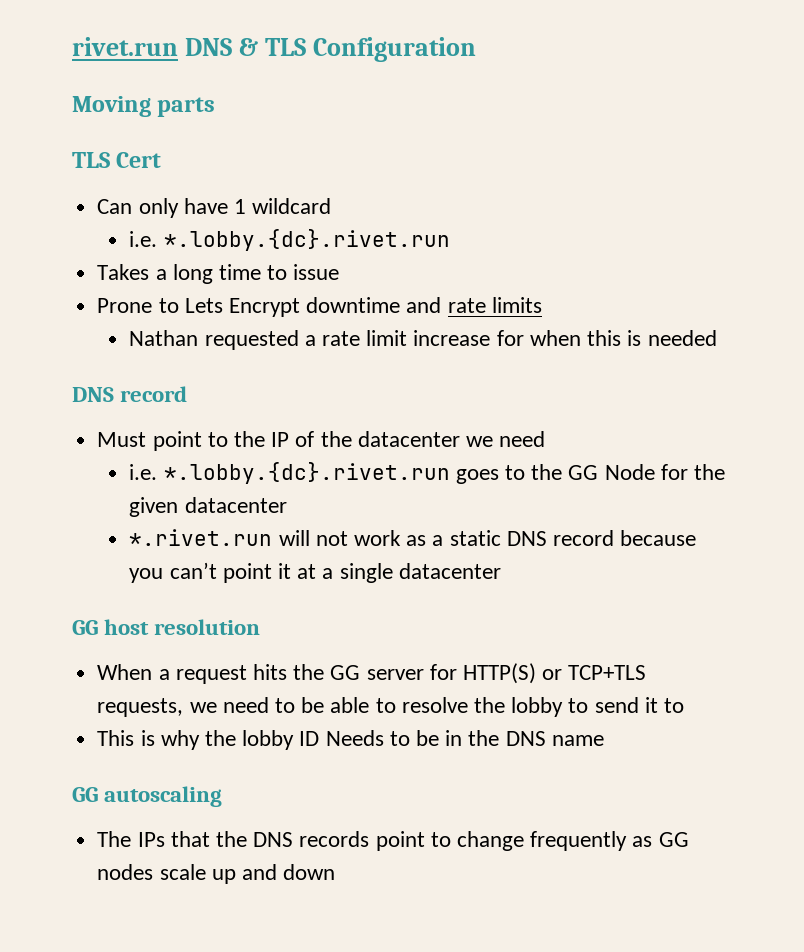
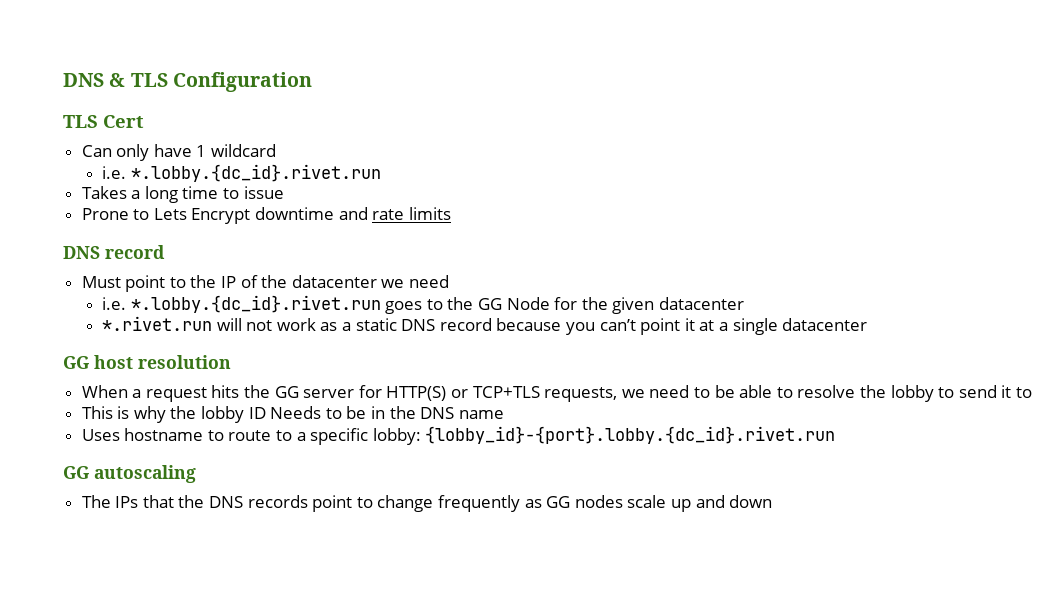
- rivet.run DNS & TLS Configuration
+ DNS & TLS Configuration
- Moving parts
  Can only have 1 wildcard
- i.e. *.lobby.{dc}.rivet.run
+ i.e. *.lobby.{dc_id}.rivet.run
- Nathan requested a rate limit increase for when this is needed
- i.e. *.lobby.{dc}.rivet.run goes to the GG Node for the given datacenter
+ i.e. *.lobby.{dc_id}.rivet.run goes to the GG Node for the given datacenter
+ Uses hostname to route to a specific lobby: {lobby_id}-{port}.lobby.{dc_id}.rivet.run

